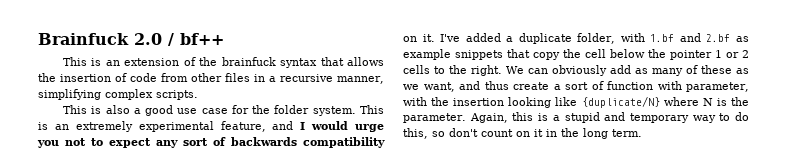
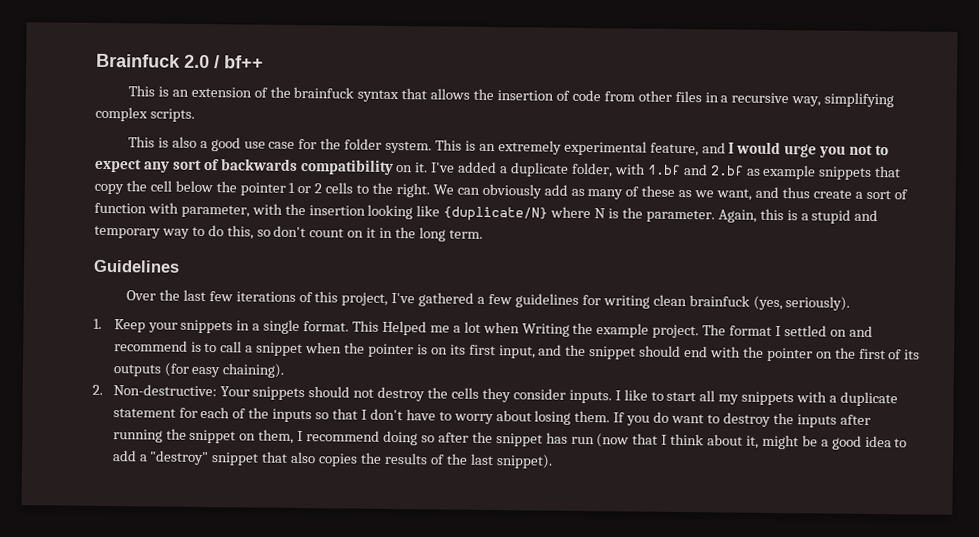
- This is an extension of the brainfuck syntax that allows the insertion of code from other files in a recursive manner, simplifying complex scripts.
+ This is an extension of the brainfuck syntax that allows the insertion of code from other files in a recursive way, simplifying complex scripts.
+ Guidelines
+ Over the last few iterations of this project, I've gathered a few guidelines for writing clean brainfuck (yes, seriously).
+ 1. Keep your snippets in a single format. This Helped me a lot when Writing the example project. The format I settled on and recommend is to call a snippet when the pointer is on its first input, and the snippet should end with the pointer on the first of its outputs (for easy chaining).
+ 2. Non-destructive: Your snippets should not destroy the cells they consider inputs. I like to start all my snippets with a duplicate statement for each of the inputs so that I don't have to worry about losing them. If you do want to destroy the inputs after running the snippet on them, I recommend doing so after the snippet has run (now that I think about it, might be a good idea to add a "destroy" snippet that also copies the results of the last snippet).

